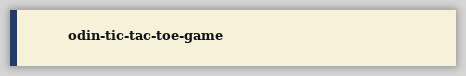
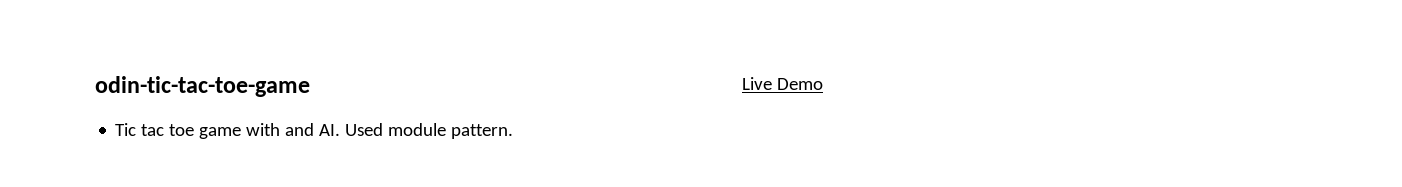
+ Tic tac toe game with and AI. Used module pattern.
+ Live Demo

